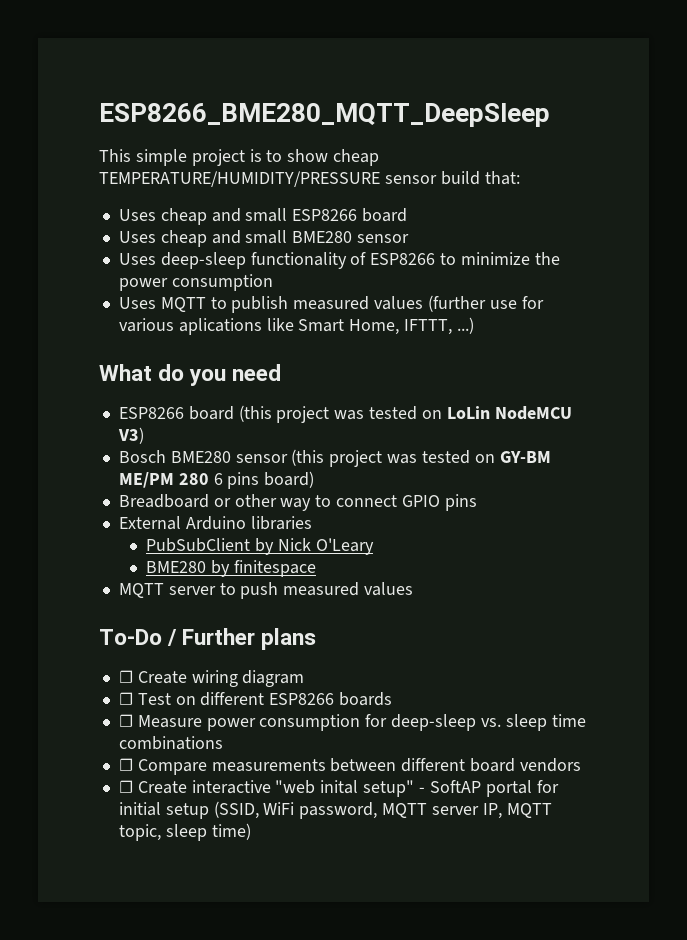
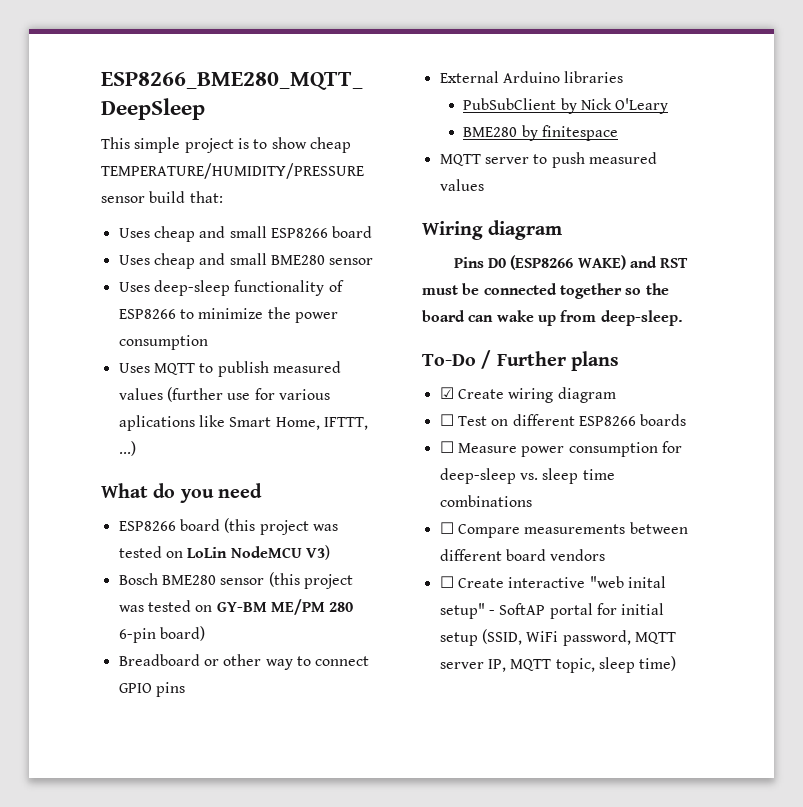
- Bosch BME280 sensor (this project was tested on GY-BM ME/PM 280 6 pins board)
+ Bosch BME280 sensor (this project was tested on GY-BM ME/PM 280 6-pin board)
+ Wiring diagram
+ Pins D0 (ESP8266 WAKE) and RST must be connected together so the board can wake up from deep-sleep.
- ☐ Create wiring diagram
+ ☑ Create wiring diagram

